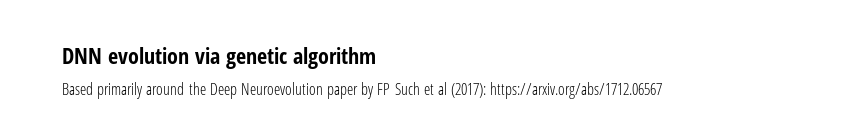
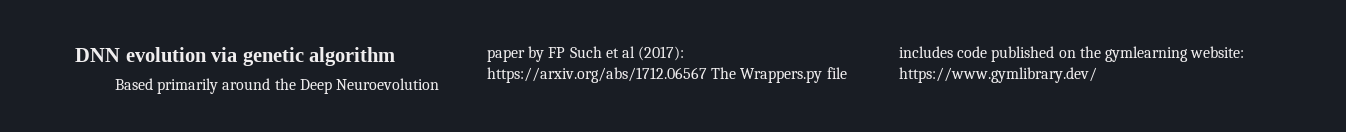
- Based primarily around the Deep Neuroevolution paper by FP Such et al (2017): https://arxiv.org/abs/1712.06567
+ Based primarily around the Deep Neuroevolution paper by FP Such et al (2017): https://arxiv.org/abs/1712.06567 The Wrappers.py file includes code published on the gymlearning website: https://www.gymlibrary.dev/

